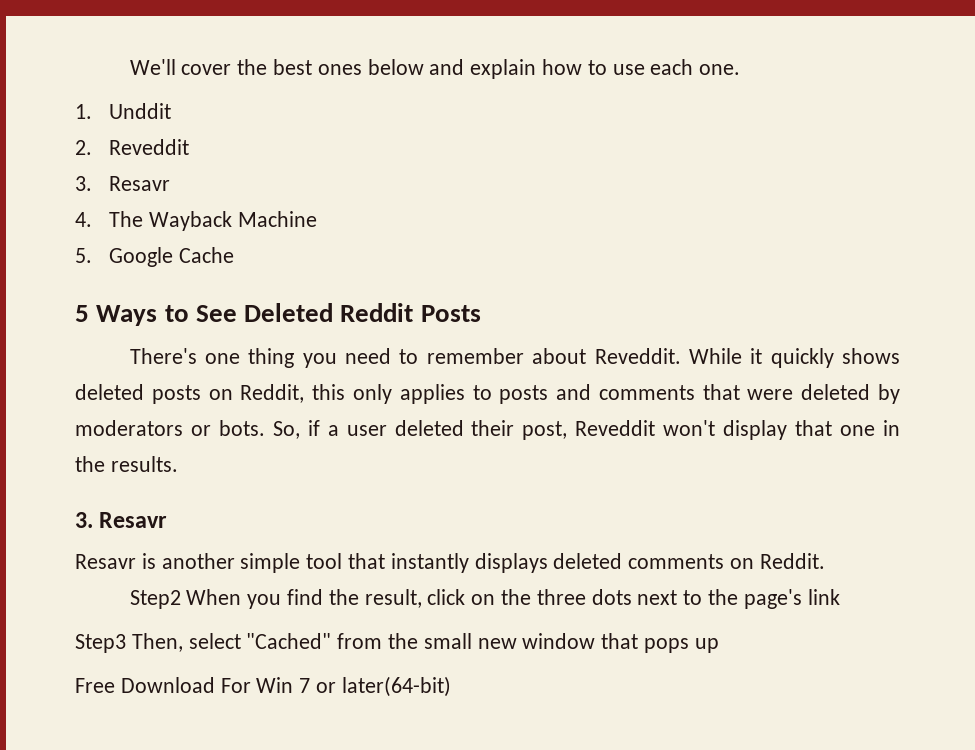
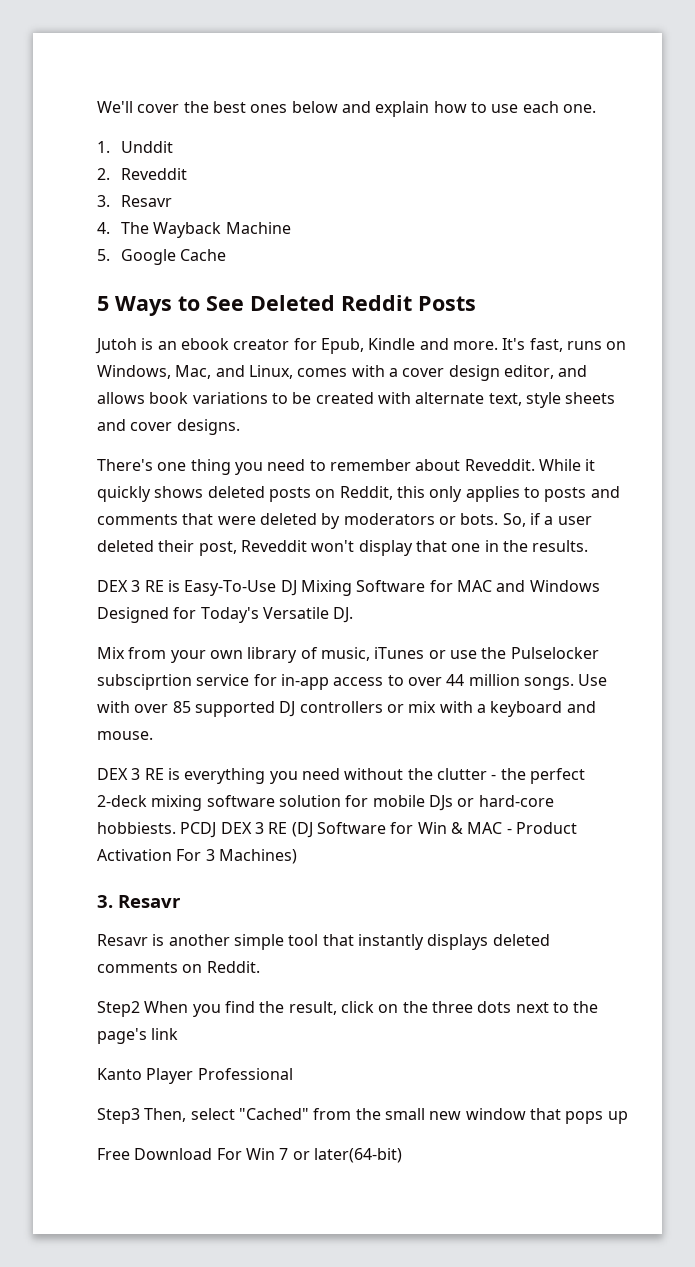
+ Jutoh is an ebook creator for Epub, Kindle and more. It's fast, runs on Windows, Mac, and Linux, comes with a cover design editor, and allows book variations to be created with alternate text, style sheets and cover designs.
+ DEX 3 RE is Easy-To-Use DJ Mixing Software for MAC and Windows Designed for Today's Versatile DJ.
+ Mix from your own library of music, iTunes or use the Pulselocker subsciprtion service for in-app access to over 44 million songs. Use with over 85 supported DJ controllers or mix with a keyboard and mouse.
+ DEX 3 RE is everything you need without the clutter - the perfect 2-deck mixing software solution for mobile DJs or hard-core hobbiests. PCDJ DEX 3 RE (DJ Software for Win & MAC - Product Activation For 3 Machines)
+ Kanto Player Professional

